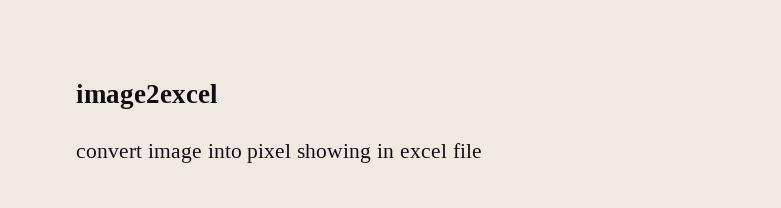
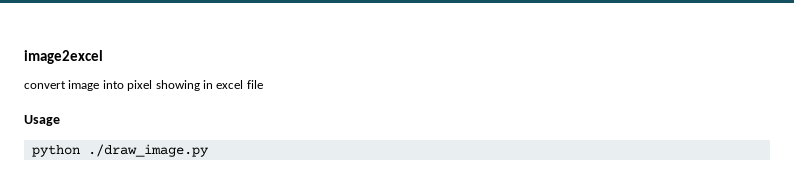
+ Usage
+ python ./draw_image.py

